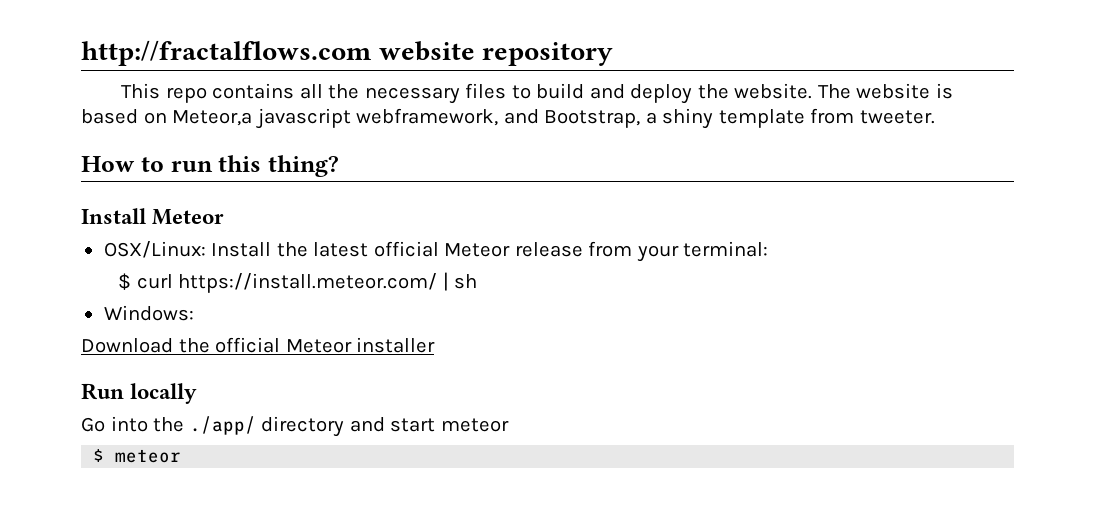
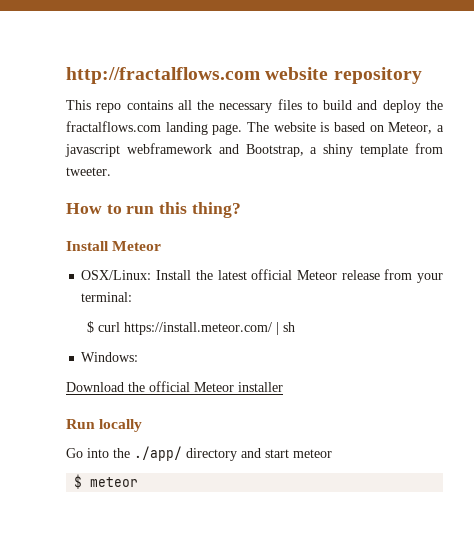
- This repo contains all the necessary files to build and deploy the website.
+ This repo contains all the necessary files to build and deploy the fractalflows.com landing page.
- The website is based on Meteor,a javascript webframework, and Bootstrap, a shiny template from tweeter.
+ The website is based on Meteor, a javascript webframework and Bootstrap, a shiny template from tweeter.

